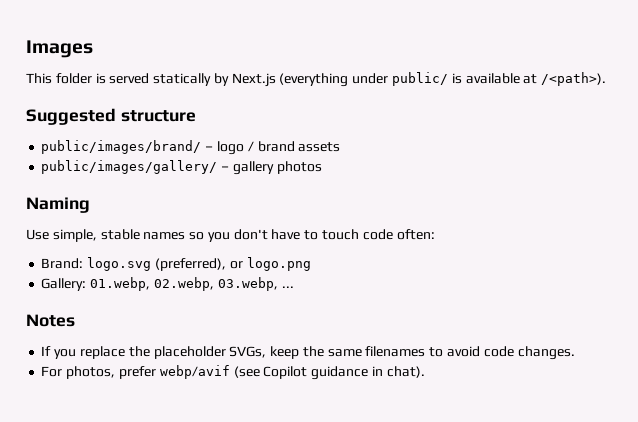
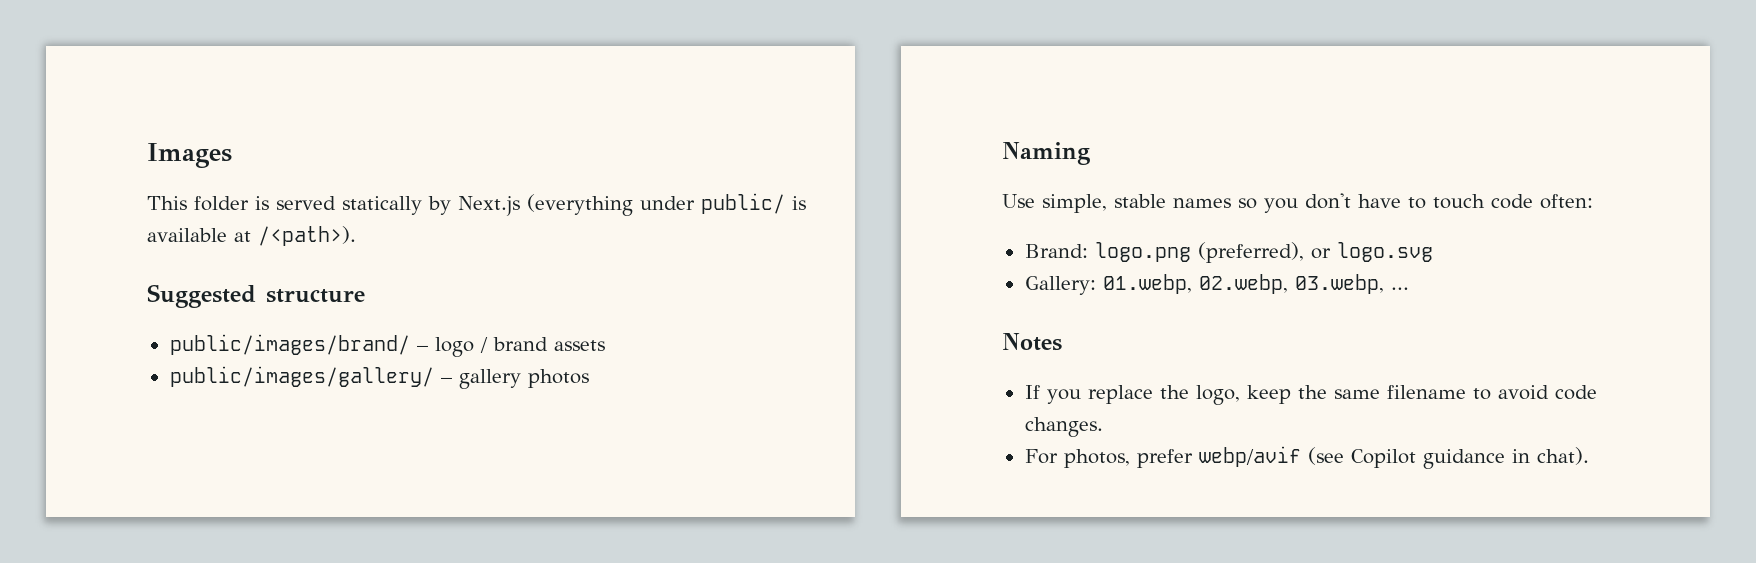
- Brand: logo.svg (preferred), or logo.png
+ Brand: logo.png (preferred), or logo.svg
- If you replace the placeholder SVGs, keep the same filenames to avoid code changes.
+ If you replace the logo, keep the same filename to avoid code changes.

